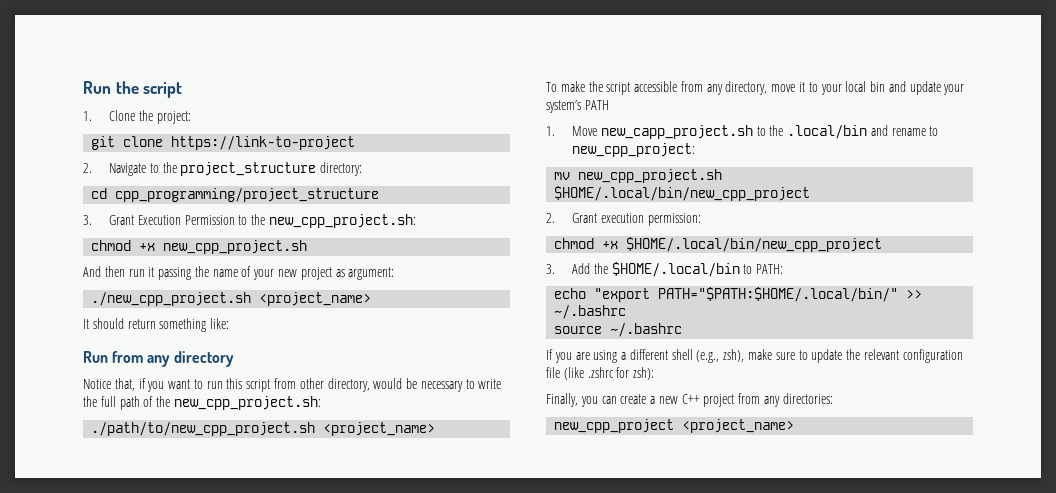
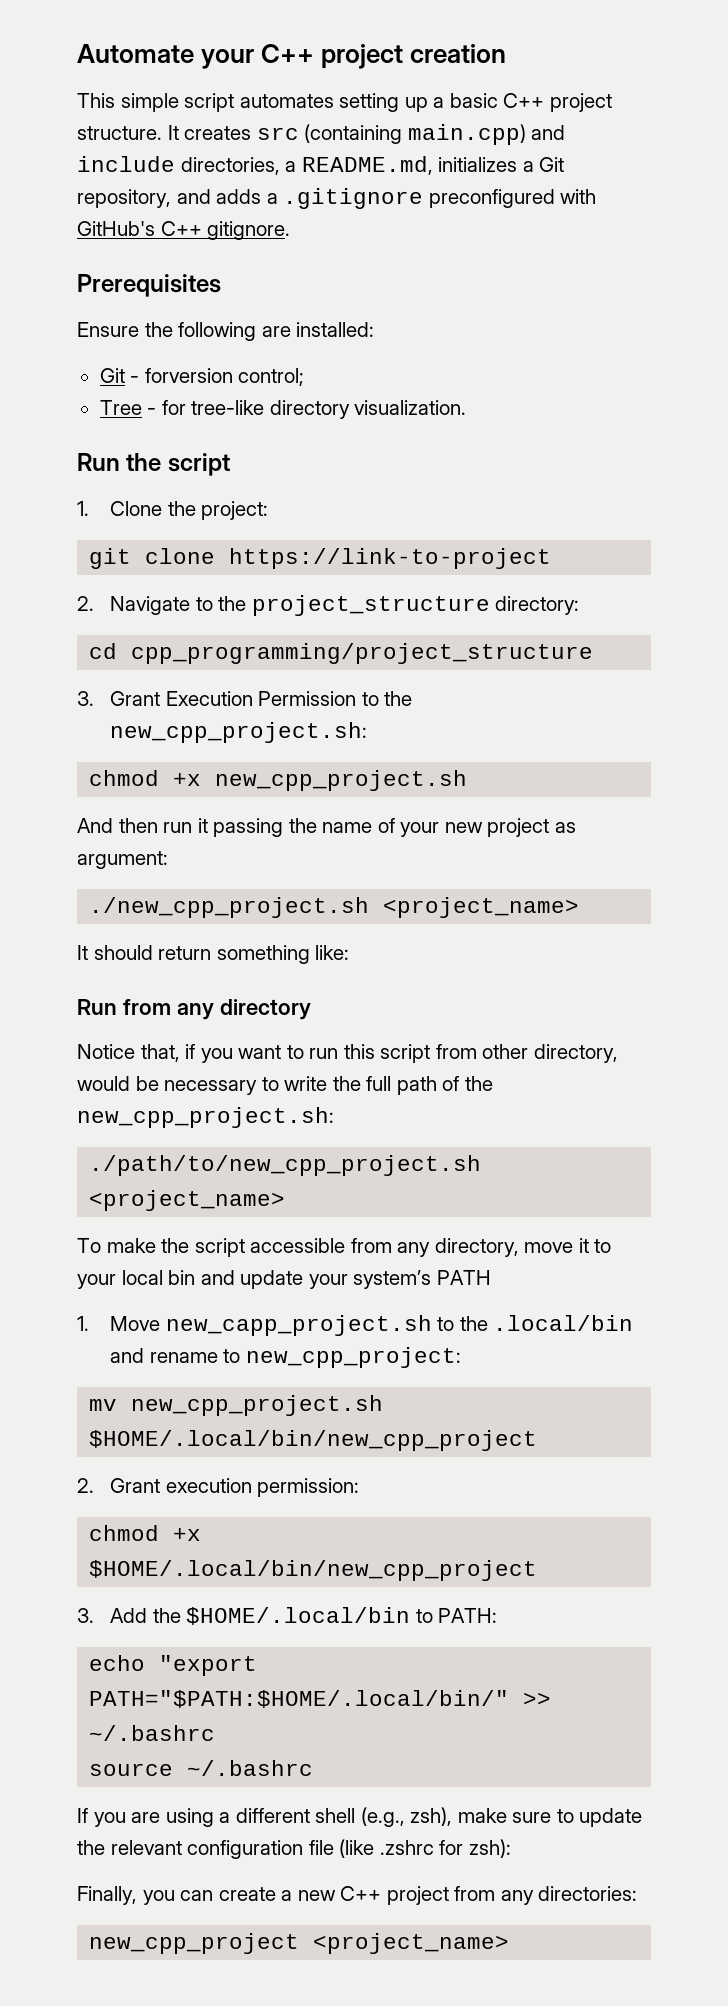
+ Automate your C++ project creation
+ This simple script automates setting up a basic C++ project structure. It creates src (containing main.cpp) and include directories, a README.md, initializes a Git repository, and adds a .gitignore preconfigured with GitHub's C++ gitignore.
+ Prerequisites
+ Ensure the following are installed:
+ Git - forversion control;
+ Tree - for tree-like directory visualization.

